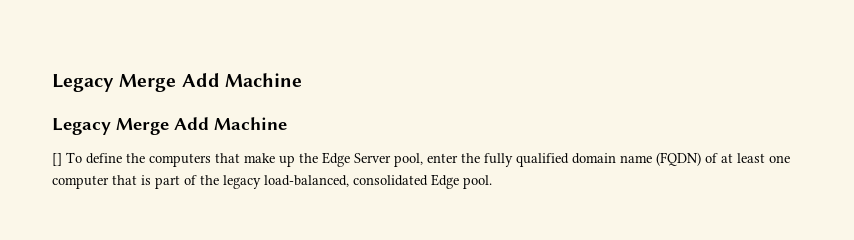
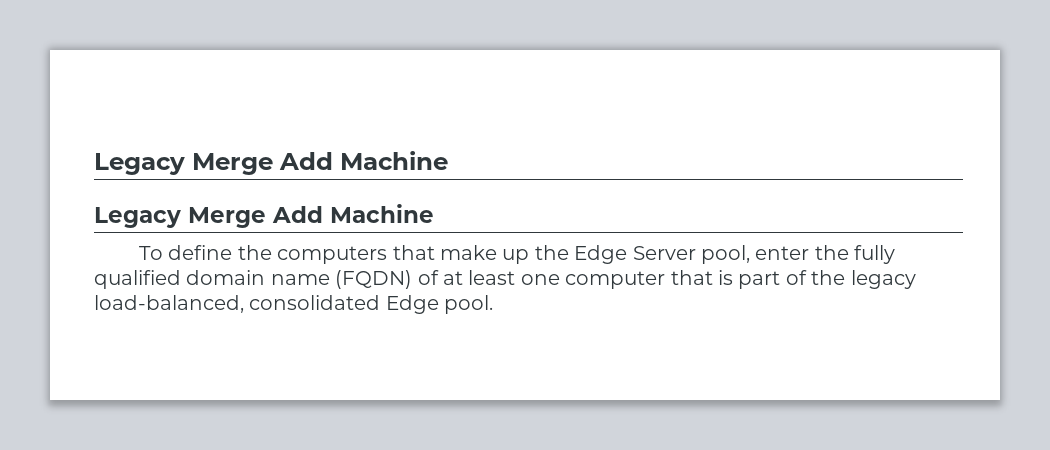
- [] To define the computers that make up the Edge Server pool, enter the fully qualified domain name (FQDN) of at least one computer that is part of the legacy load-balanced, consolidated Edge pool.
+ To define the computers that make up the Edge Server pool, enter the fully qualified domain name (FQDN) of at least one computer that is part of the legacy load-balanced, consolidated Edge pool.

